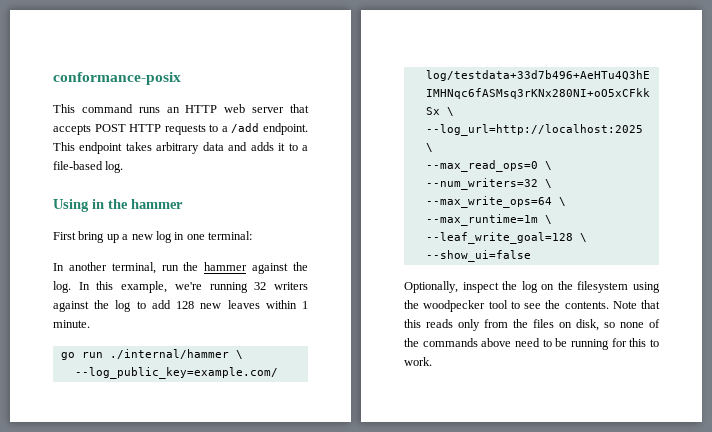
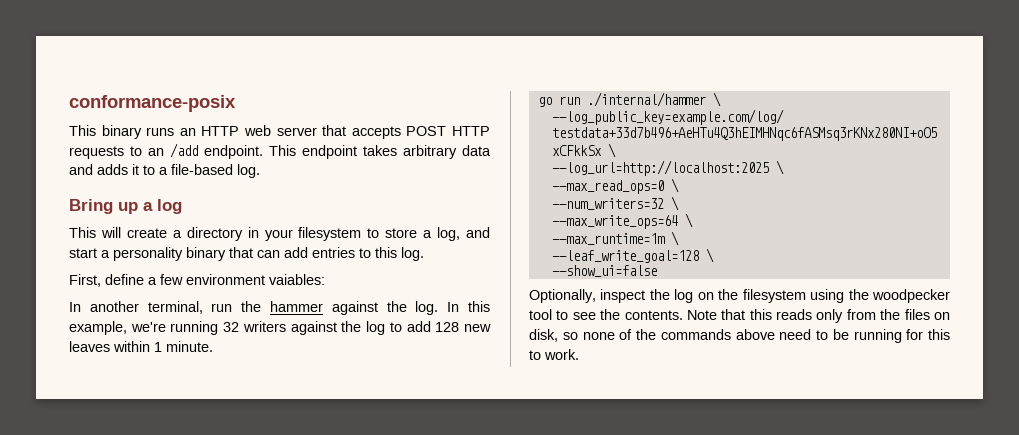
- This command runs an HTTP web server that accepts POST HTTP requests to a /add endpoint.
+ This binary runs an HTTP web server that accepts POST HTTP requests to an /add endpoint.
- Using in the hammer
- First bring up a new log in one terminal:
+ Bring up a log
+ This will create a directory in your filesystem to store a log, and start a personality binary that can add entries to this log.
+ First, define a few environment vaiables:

